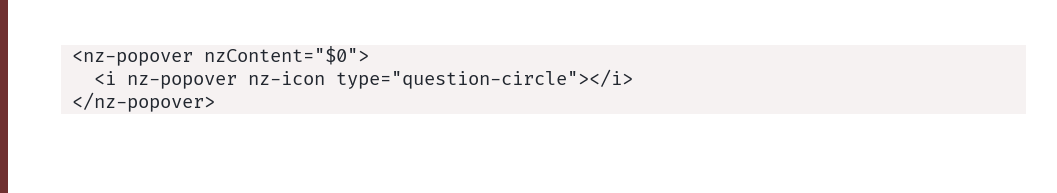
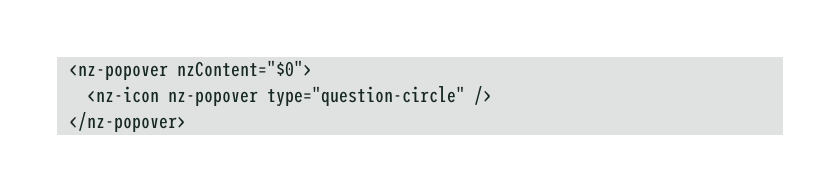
- <i nz-popover nz-icon type="question-circle"></i>
+ <nz-icon nz-popover type="question-circle" />

